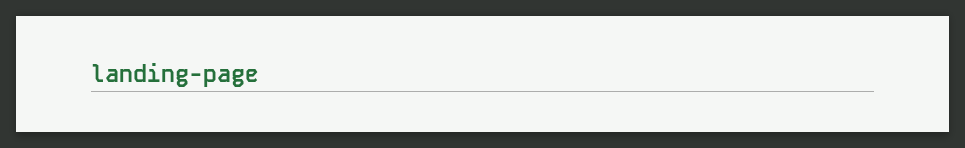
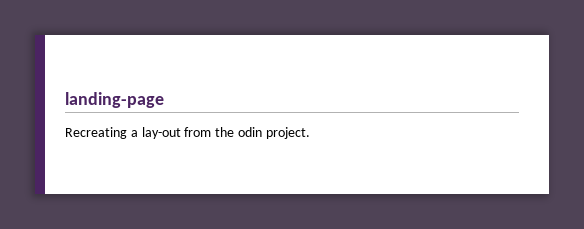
+ Recreating a lay-out from the odin project.

